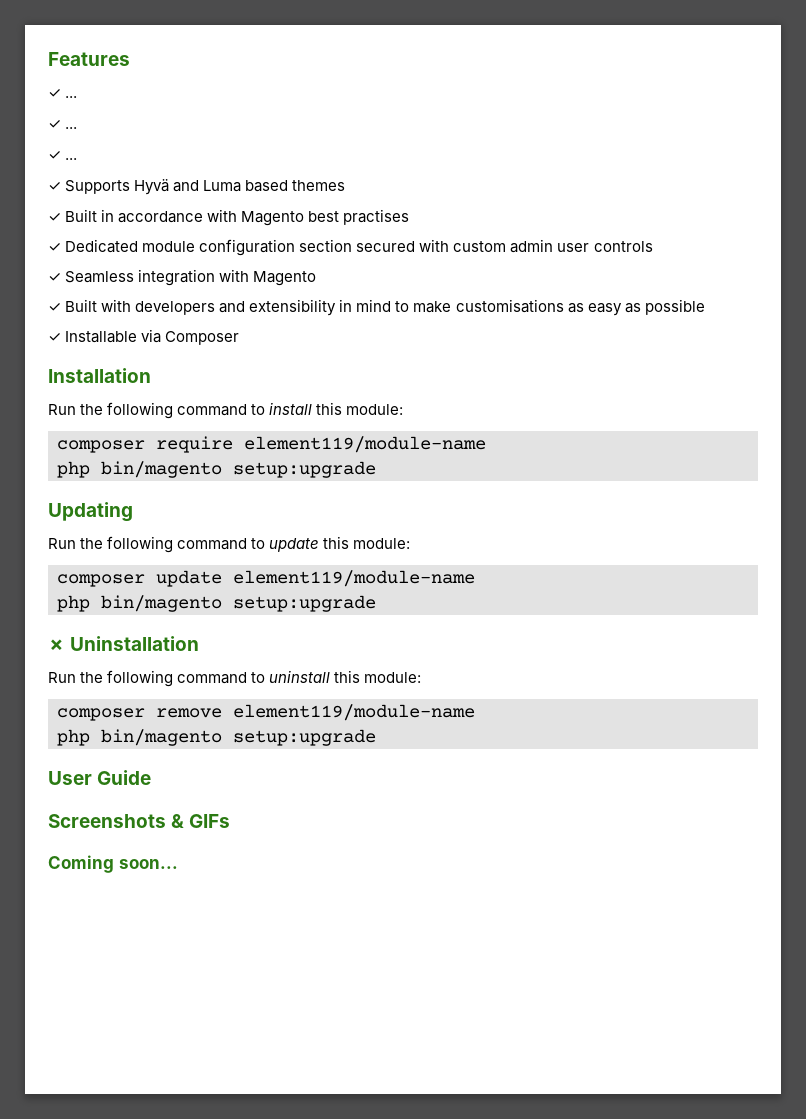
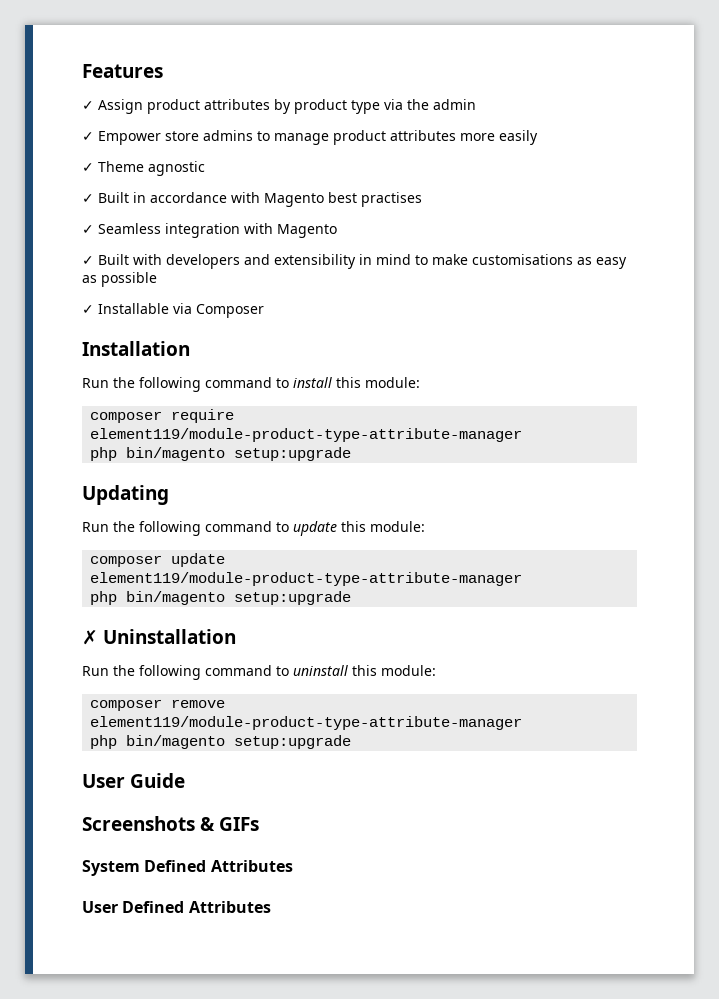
  Features
- ✓ ...
- ✓ ...
- ✓ ...
- ✓ Supports Hyvä and Luma based themes
+ ✓ Assign product attributes by product type via the admin
+ ✓ Empower store admins to manage product attributes more easily
+ ✓ Theme agnostic
- ✓ Dedicated module configuration section secured with custom admin user controls
- composer require element119/module-name
+ composer require element119/module-product-type-attribute-manager
- composer update element119/module-name
+ composer update element119/module-product-type-attribute-manager
- composer remove element119/module-name
+ composer remove element119/module-product-type-attribute-manager
- Coming soon...
+ System Defined Attributes
+ User Defined Attributes

